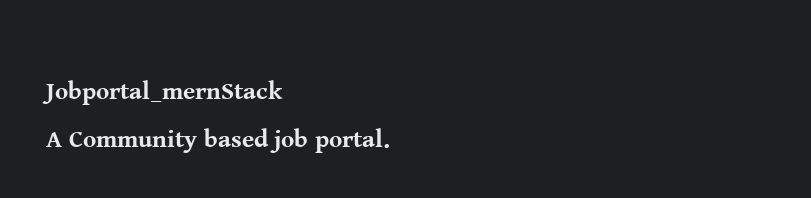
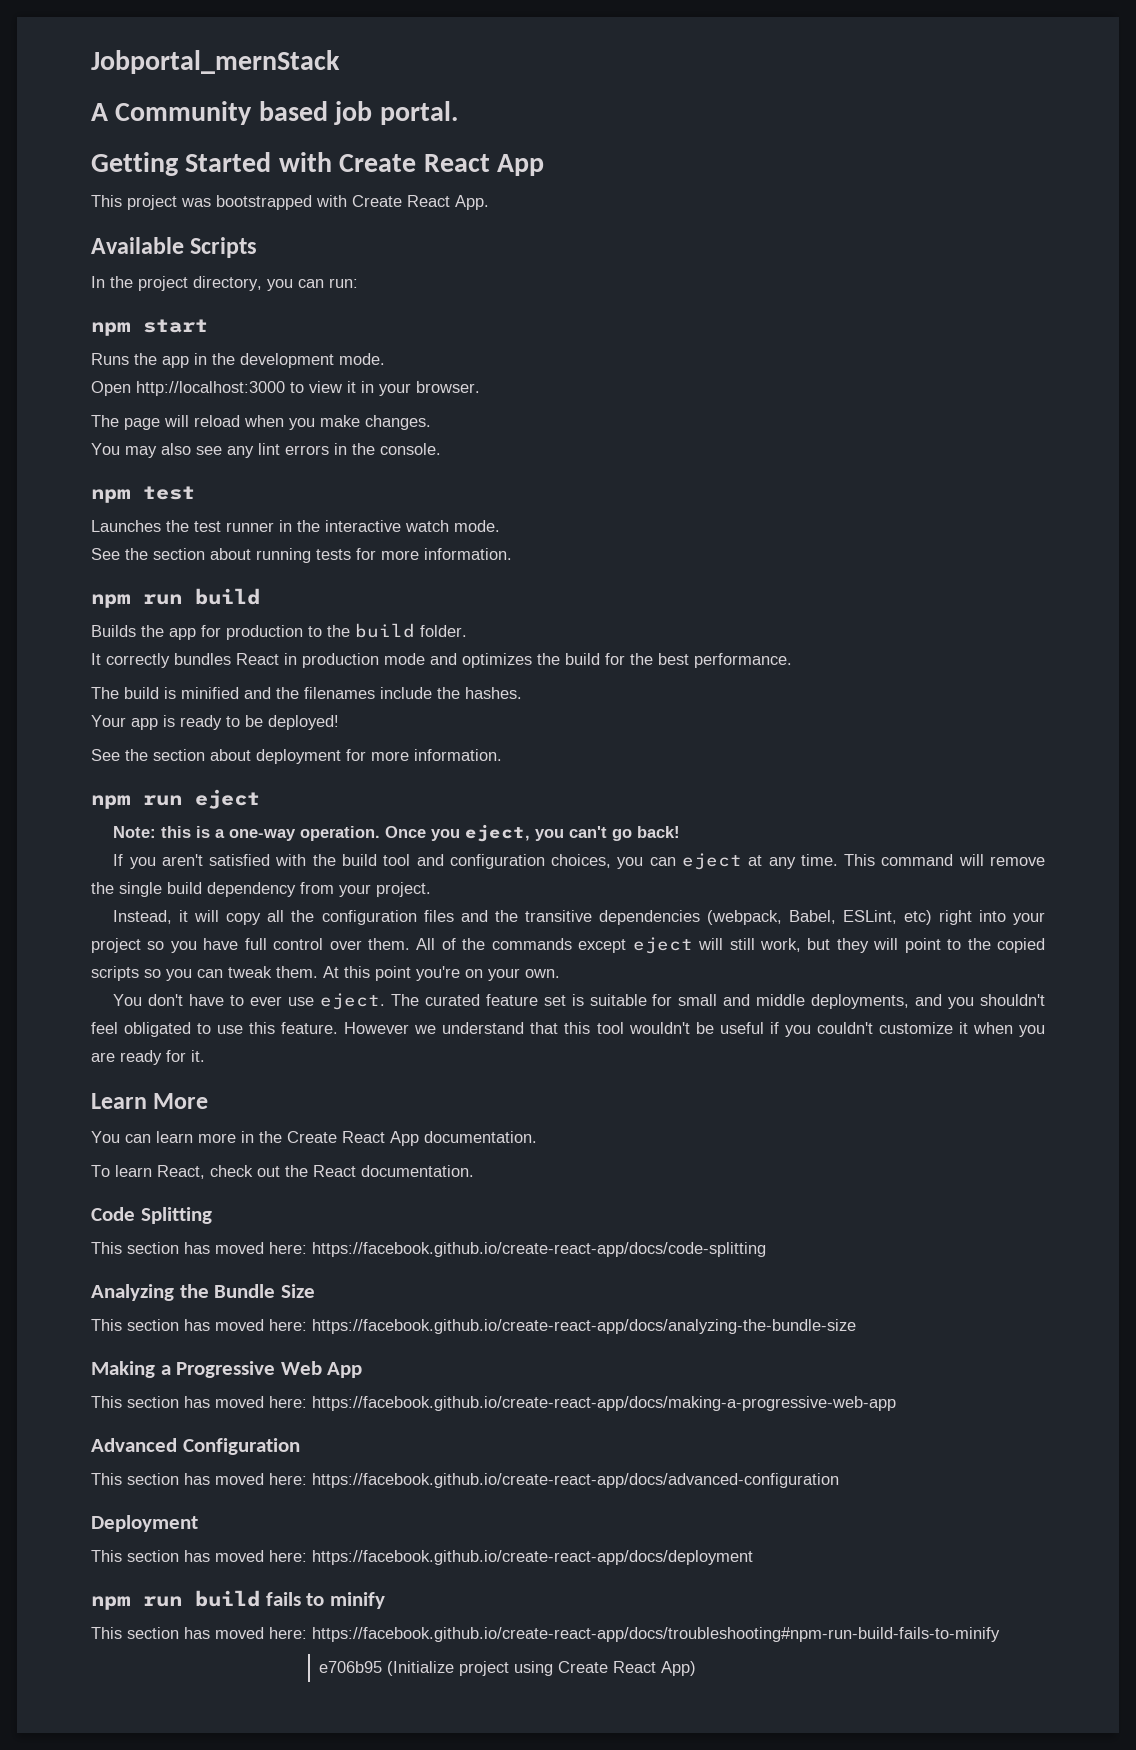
+ Getting Started with Create React App
+ This project was bootstrapped with Create React App.
+ Available Scripts
+ In the project directory, you can run:
+ npm start
+ Runs the app in the development mode.
+ Open http://localhost:3000 to view it in your browser.
+ The page will reload when you make changes.
+ You may also see any lint errors in the console.
+ npm test
+ Launches the test runner in the interactive watch mode.
+ See the section about running tests for more information.
+ npm run build
+ Builds the app for production to the build folder.
+ It correctly bundles React in production mode and optimizes the build for the best performance.
+ The build is minified and the filenames include the hashes.
+ Your app is ready to be deployed!
+ See the section about deployment for more information.
+ npm run eject
+ Note: this is a one-way operation. Once you eject, you can't go back!
+ If you aren't satisfied with the build tool and configuration choices, you can eject at any time. This command will remove the single build dependency from your project.
+ Instead, it will copy all the configuration files and the transitive dependencies (webpack, Babel, ESLint, etc) right into your project so you have full control over them. All of the commands except eject will still work, but they will point to the copied scripts so you can tweak them. At this point you're on your own.
+ You don't have to ever use eject. The curated feature set is suitable for small and middle deployments, and you shouldn't feel obligated to use this feature. However we understand that this tool wouldn't be useful if you couldn't customize it when you are ready for it.
+ Learn More
+ You can learn more in the Create React App documentation.
+ To learn React, check out the React documentation.
+ Code Splitting
+ This section has moved here: https://facebook.github.io/create-react-app/docs/code-splitting
+ Analyzing the Bundle Size
+ This section has moved here: https://facebook.github.io/create-react-app/docs/analyzing-the-bundle-size
+ Making a Progressive Web App
+ This section has moved here: https://facebook.github.io/create-react-app/docs/making-a-progressive-web-app
+ Advanced Configuration
+ This section has moved here: https://facebook.github.io/create-react-app/docs/advanced-configuration
+ Deployment
+ This section has moved here: https://facebook.github.io/create-react-app/docs/deployment
+ npm run build fails to minify
+ This section has moved here: https://facebook.github.io/create-react-app/docs/troubleshooting#npm-run-build-fails-to-minify
+ e706b95 (Initialize project using Create React App)

